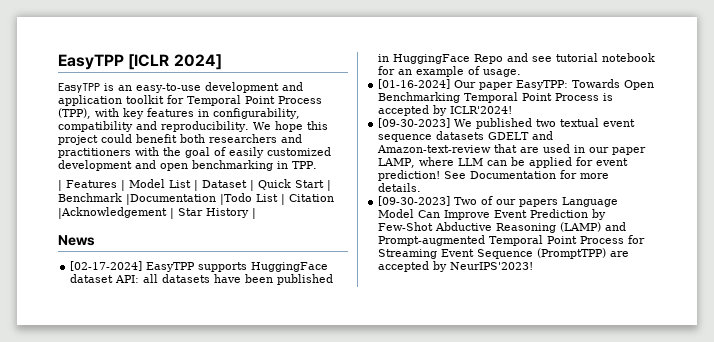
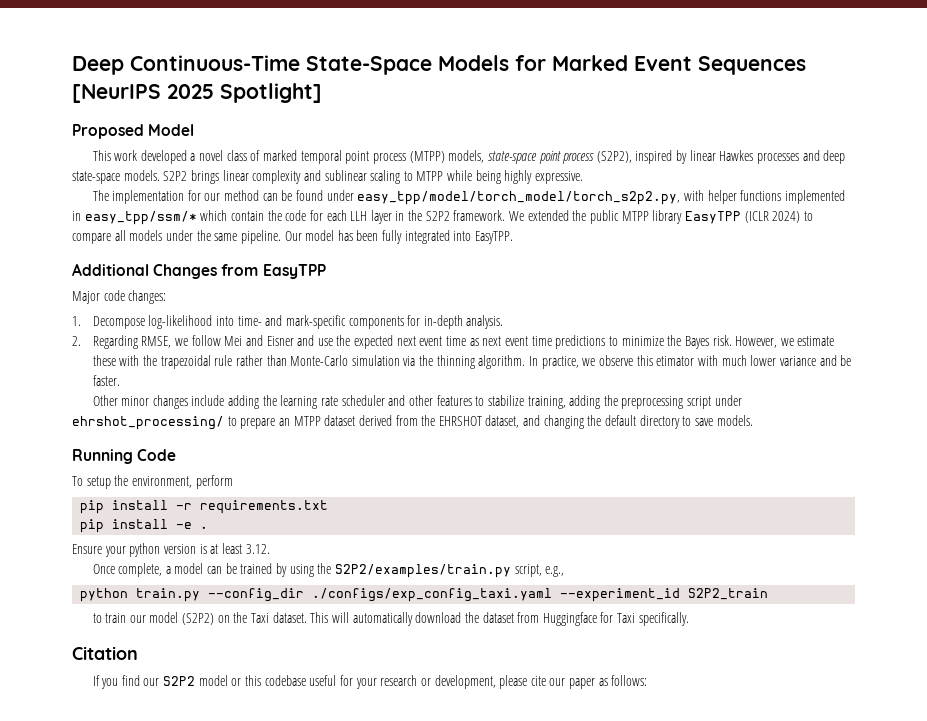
- EasyTPP [ICLR 2024]
- EasyTPP is an easy-to-use development and application toolkit for Temporal Point Process (TPP), with key features in configurability, compatibility and reproducibility. We hope this project could benefit both researchers and practitioners with the goal of easily customized development and open benchmarking in TPP.
- | Features | Model List | Dataset | Quick Start | Benchmark |Documentation |Todo List | Citation |Acknowledgement | Star History |
- News
- [02-17-2024] EasyTPP supports HuggingFace dataset API: all datasets have been published in HuggingFace Repo and see tutorial notebook for an example of usage.
- [01-16-2024] Our paper EasyTPP: Towards Open Benchmarking Temporal Point Process is accepted by ICLR'2024!
- [09-30-2023] We published two textual event sequence datasets GDELT and Amazon-text-review that are used in our paper LAMP, where LLM can be applied for event prediction! See Documentation for more details.
- [09-30-2023] Two of our papers Language Model Can Improve Event Prediction by Few-Shot Abductive Reasoning (LAMP) and Prompt-augmented Temporal Point Process for Streaming Event Sequence (PromptTPP) are accepted by NeurIPS'2023!
+ Deep Continuous-Time State-Space Models for Marked Event Sequences [NeurIPS 2025 Spotlight]
+ Proposed Model
+ This work developed a novel class of marked temporal point process (MTPP) models, state-space point process (S2P2), inspired by linear Hawkes processes and deep state-space models. S2P2 brings linear complexity and sublinear scaling to MTPP while being highly expressive.
+ The implementation for our method can be found under easy_tpp/model/torch_model/torch_s2p2.py, with helper functions implemented in easy_tpp/ssm/* which contain the code for each LLH layer in the S2P2 framework. We extended the public MTPP library EasyTPP (ICLR 2024) to compare all models under the same pipeline. Our model has been fully integrated into EasyTPP.
+ Additional Changes from EasyTPP
+ Major code changes:
+ 1. Decompose log-likelihood into time- and mark-specific components for in-depth analysis.
+ 2. Regarding RMSE, we follow Mei and Eisner and use the expected next event time as next event time predictions to minimize the Bayes risk. However, we estimate these with the trapezoidal rule rather than Monte-Carlo simulation via the thinning algorithm. In practice, we observe this etimator with much lower variance and be faster.
+ Other minor changes include adding the learning rate scheduler and other features to stabilize training, adding the preprocessing script under ehrshot_processing/ to prepare an MTPP dataset derived from the EHRSHOT dataset, and changing the default directory to save models.
+ Running Code
+ To setup the environment, perform
+ pip install -r requirements.txt
+ pip install -e .
+ Ensure your python version is at least 3.12.
+ Once complete, a model can be trained by using the S2P2/examples/train.py script, e.g.,
+ python train.py --config_dir ./configs/exp_config_taxi.yaml --experiment_id S2P2_train
+ to train our model (S2P2) on the Taxi dataset. This will automatically download the dataset from Huggingface for Taxi specifically.
+ Citation
+ If you find our S2P2 model or this codebase useful for your research or development, please cite our paper as follows:

